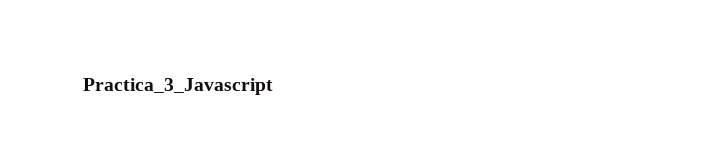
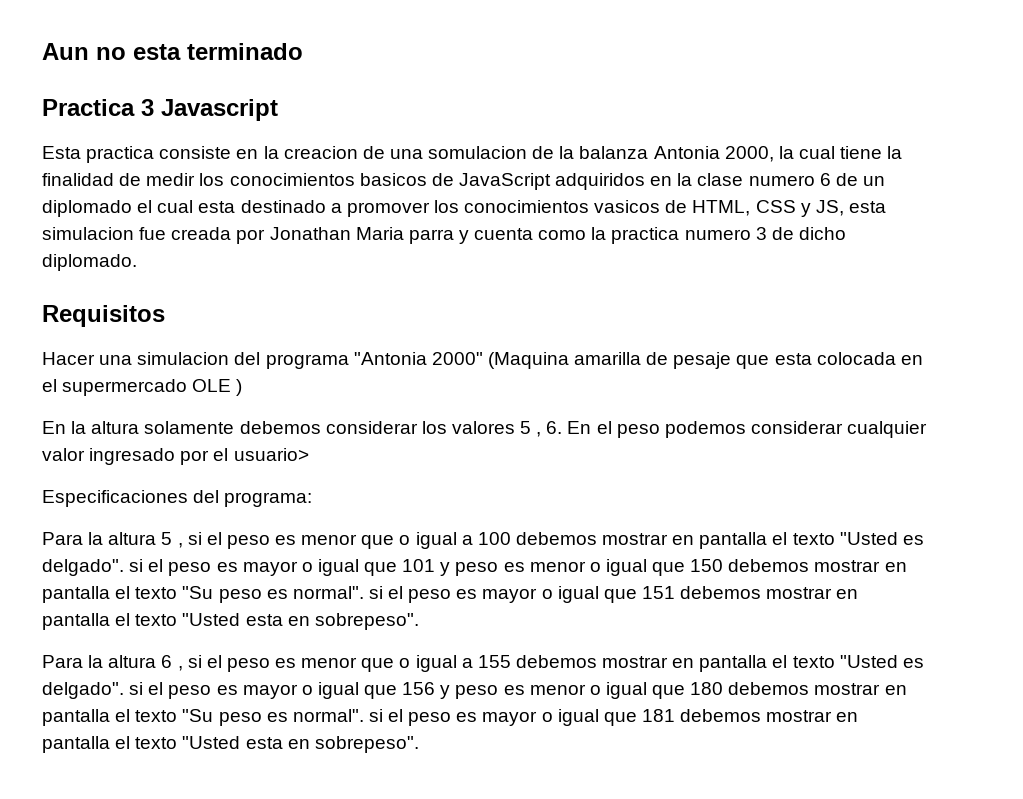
- Practica_3_Javascript
+ Aun no esta terminado
+ Practica 3 Javascript
+ Esta practica consiste en la creacion de una somulacion de la balanza Antonia 2000, la cual tiene la finalidad de medir los conocimientos basicos de JavaScript adquiridos en la clase numero 6 de un diplomado el cual esta destinado a promover los conocimientos vasicos de HTML, CSS y JS, esta simulacion fue creada por Jonathan Maria parra y cuenta como la practica numero 3 de dicho diplomado.
+ Requisitos
+ Hacer una simulacion del programa "Antonia 2000" (Maquina amarilla de pesaje que esta colocada en el supermercado OLE )
+ En la altura solamente debemos considerar los valores 5 , 6. En el peso podemos considerar cualquier valor ingresado por el usuario>
+ Especificaciones del programa:
+ Para la altura 5 , si el peso es menor que o igual a 100 debemos mostrar en pantalla el texto "Usted es delgado". si el peso es mayor o igual que 101 y peso es menor o igual que 150 debemos mostrar en pantalla el texto "Su peso es normal". si el peso es mayor o igual que 151 debemos mostrar en pantalla el texto "Usted esta en sobrepeso".
+ Para la altura 6 , si el peso es menor que o igual a 155 debemos mostrar en pantalla el texto "Usted es delgado". si el peso es mayor o igual que 156 y peso es menor o igual que 180 debemos mostrar en pantalla el texto "Su peso es normal". si el peso es mayor o igual que 181 debemos mostrar en pantalla el texto "Usted esta en sobrepeso".

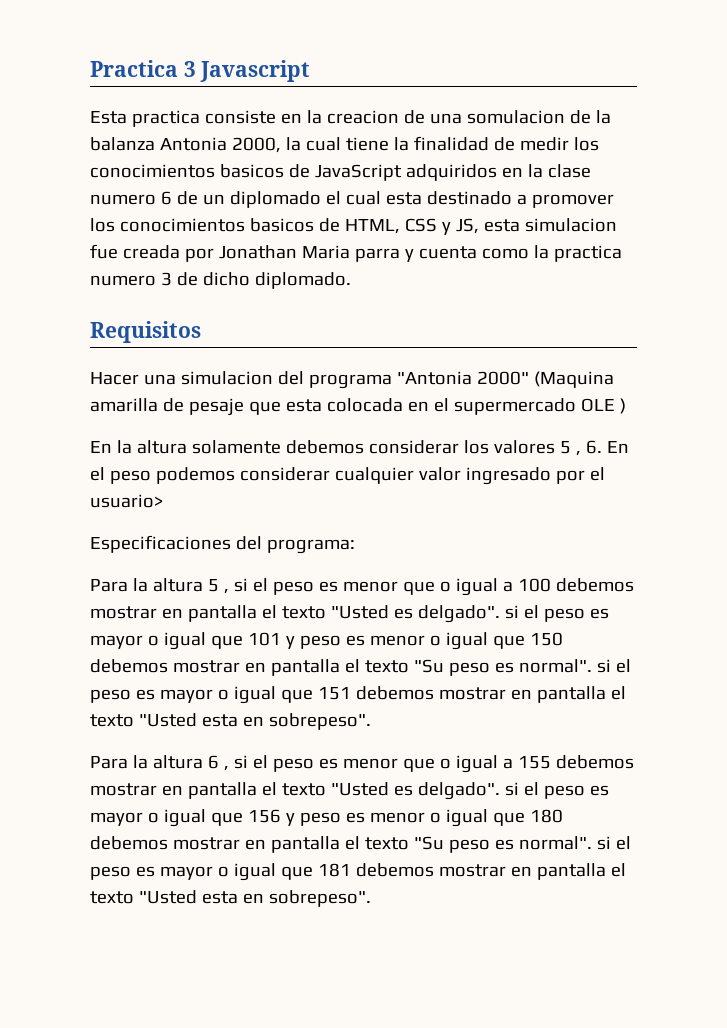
- Aun no esta terminado
- Esta practica consiste en la creacion de una somulacion de la balanza Antonia 2000, la cual tiene la finalidad de medir los conocimientos basicos de JavaScript adquiridos en la clase numero 6 de un diplomado el cual esta destinado a promover los conocimientos vasicos de HTML, CSS y JS, esta simulacion fue creada por Jonathan Maria parra y cuenta como la practica numero 3 de dicho diplomado.
+ Esta practica consiste en la creacion de una somulacion de la balanza Antonia 2000, la cual tiene la finalidad de medir los conocimientos basicos de JavaScript adquiridos en la clase numero 6 de un diplomado el cual esta destinado a promover los conocimientos basicos de HTML, CSS y JS, esta simulacion fue creada por Jonathan Maria parra y cuenta como la practica numero 3 de dicho diplomado.

